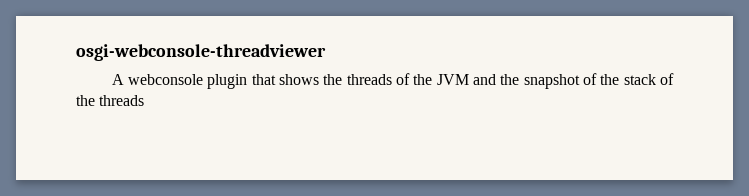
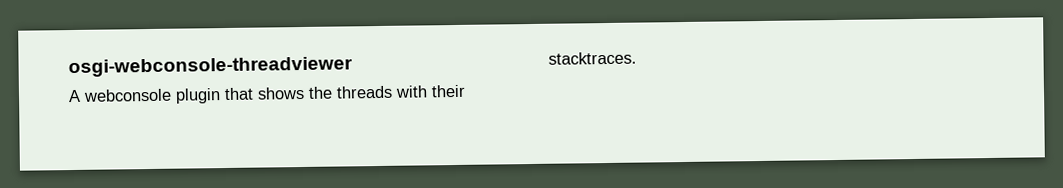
- A webconsole plugin that shows the threads of the JVM and the snapshot of the stack of the threads
+ A webconsole plugin that shows the threads with their stacktraces.

